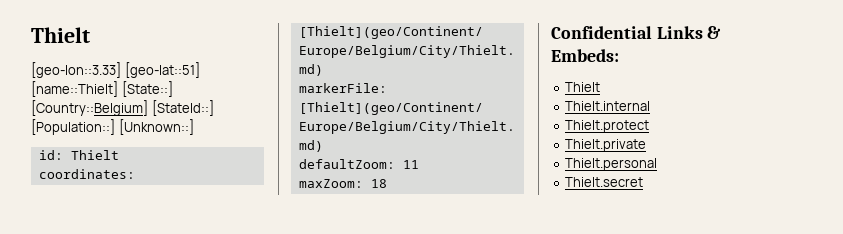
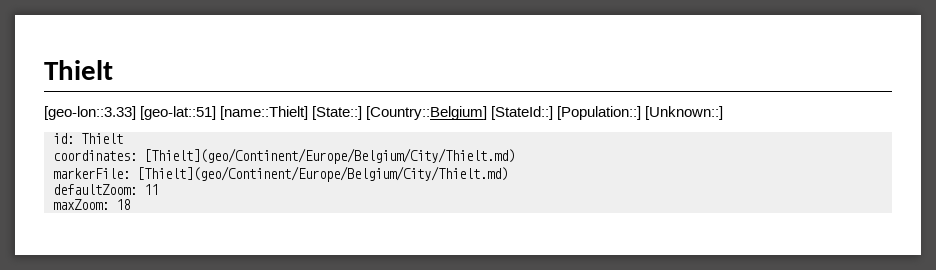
- Confidential Links & Embeds:
- Thielt
- Thielt.internal
- Thielt.protect
- Thielt.private
- Thielt.personal
- Thielt.secret

